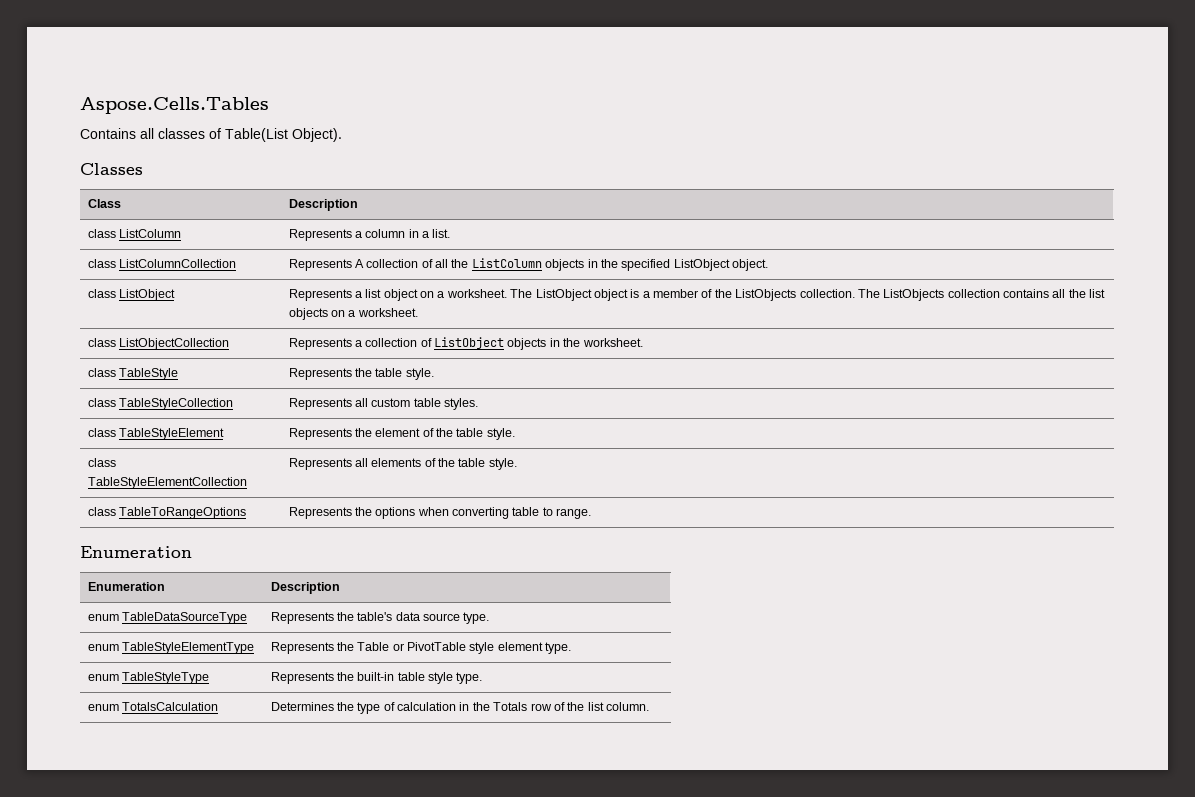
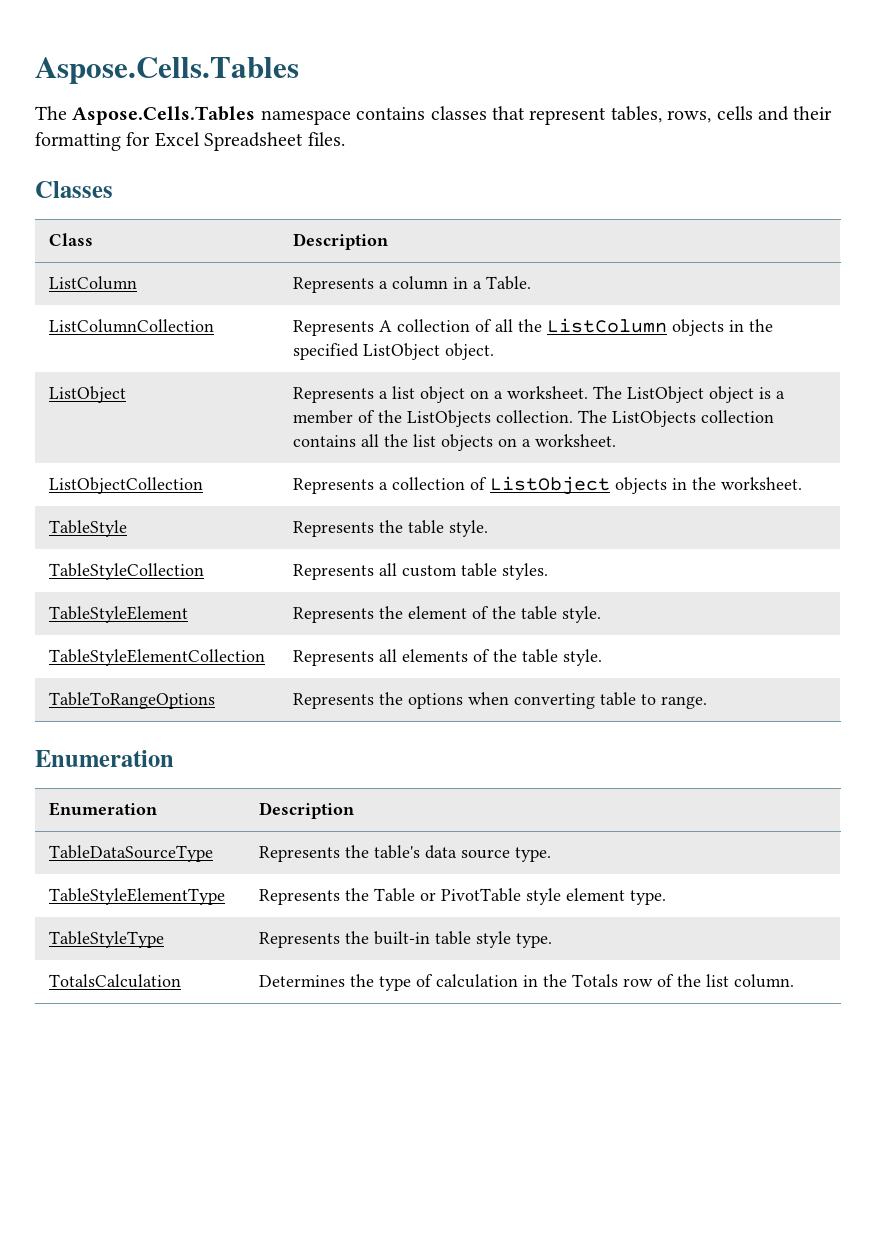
- Contains all classes of Table(List Object).
+ The Aspose.Cells.Tables namespace contains classes that represent tables, rows, cells and their formatting for Excel Spreadsheet files.
- class ListColumn | Represents a column in a list.
- class ListColumnCollection | Represents A collection of all the ListColumn objects in the specified ListObject object.
+ ListColumn | Represents a column in a Table.
+ ListColumnCollection | Represents A collection of all the ListColumn objects in the specified ListObject object.
- class ListObject | Represents a list object on a worksheet. The ListObject object is a member of the ListObjects collection. The ListObjects collection contains all the list objects on a worksheet.
+ ListObject | Represents a list object on a worksheet. The ListObject object is a member of the ListObjects collection. The ListObjects collection contains all the list objects on a worksheet.
- class ListObjectCollection | Represents a collection of ListObject objects in the worksheet.
+ ListObjectCollection | Represents a collection of ListObject objects in the worksheet.
- class TableStyle | Represents the table style.
+ TableStyle | Represents the table style.
- class TableStyleCollection | Represents all custom table styles.
+ TableStyleCollection | Represents all custom table styles.
- class TableStyleElement | Represents the element of the table style.
+ TableStyleElement | Represents the element of the table style.
- class TableStyleElementCollection | Represents all elements of the table style.
+ TableStyleElementCollection | Represents all elements of the table style.
- class TableToRangeOptions | Represents the options when converting table to range.
+ TableToRangeOptions | Represents the options when converting table to range.
- enum TableDataSourceType | Represents the table's data source type.
+ TableDataSourceType | Represents the table's data source type.
- enum TableStyleElementType | Represents the Table or PivotTable style element type.
+ TableStyleElementType | Represents the Table or PivotTable style element type.
- enum TableStyleType | Represents the built-in table style type.
+ TableStyleType | Represents the built-in table style type.
- enum TotalsCalculation | Determines the type of calculation in the Totals row of the list column.
+ TotalsCalculation | Determines the type of calculation in the Totals row of the list column.

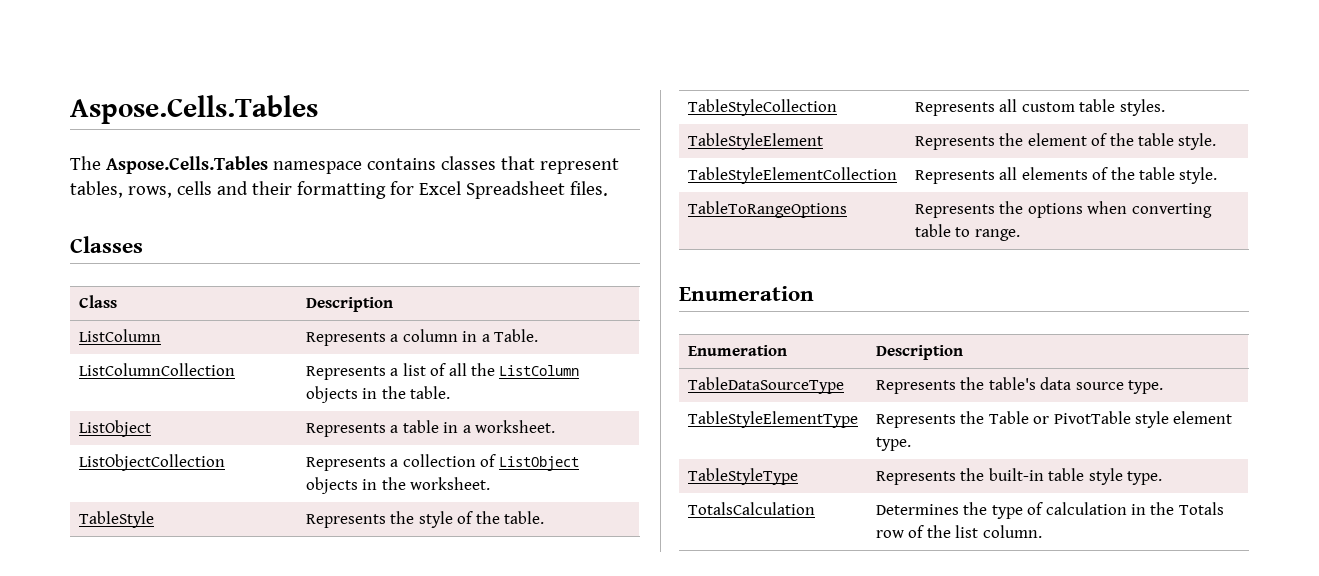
- ListColumnCollection | Represents A collection of all the ListColumn objects in the specified ListObject object.
+ ListColumnCollection | Represents a list of all the ListColumn objects in the table.
- ListObject | Represents a list object on a worksheet. The ListObject object is a member of the ListObjects collection. The ListObjects collection contains all the list objects on a worksheet.
+ ListObject | Represents a table in a worksheet.
- TableStyle | Represents the table style.
+ TableStyle | Represents the style of the table.

